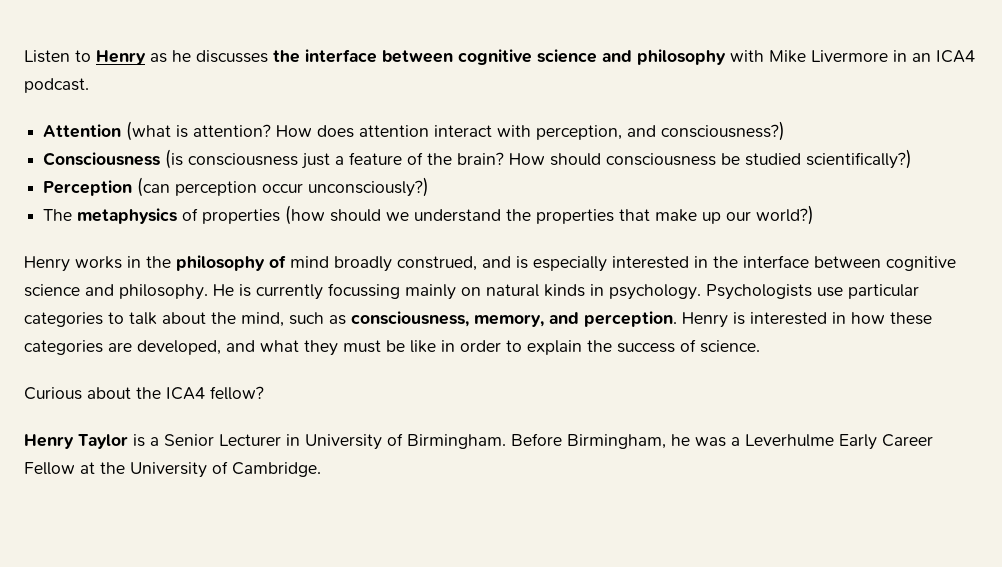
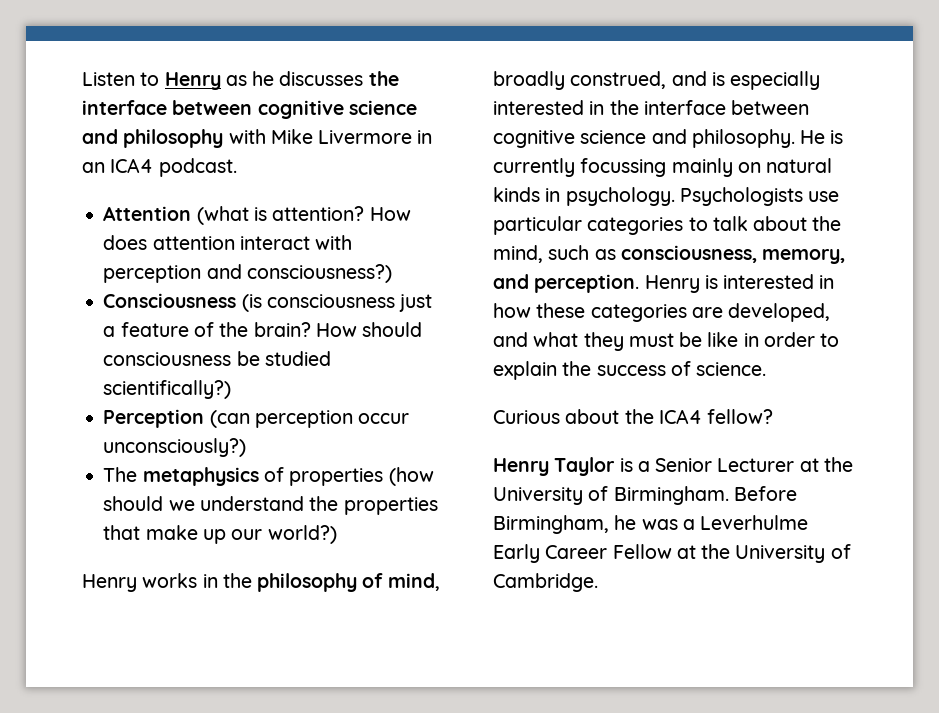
- How does attention interact with perception, and consciousness?)
+ How does attention interact with perception and consciousness?)
- Henry works in the philosophy of mind broadly construed, and is especially interested in the interface between cognitive science and philosophy.
+ Henry works in the philosophy of mind, broadly construed, and is especially interested in the interface between cognitive science and philosophy.
- Henry Taylor is a Senior Lecturer in University of Birmingham.
+ Henry Taylor is a Senior Lecturer at the University of Birmingham.

